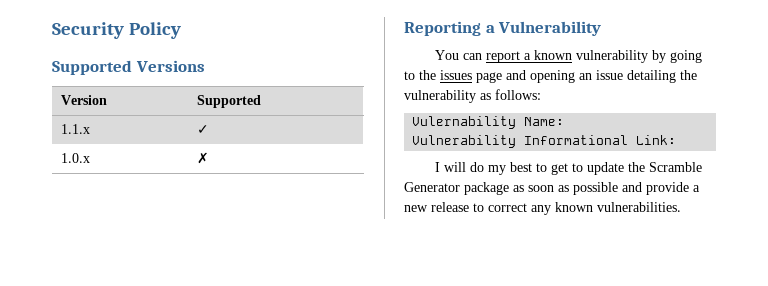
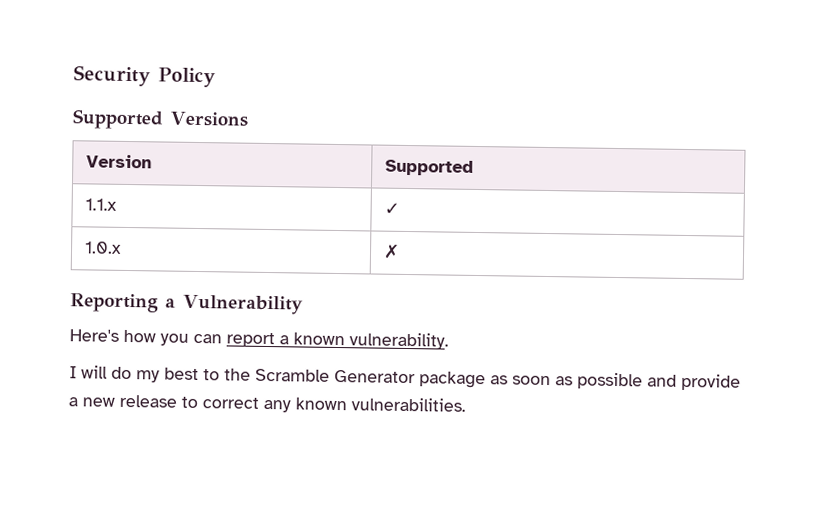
- You can report a known vulnerability by going to the issues page and opening an issue detailing the vulnerability as follows:
- Vulernability Name:
- Vulnerability Informational Link:
+ Here's how you can report a known vulnerability.
- I will do my best to get to update the Scramble Generator package as soon as possible and provide a new release to correct any known vulnerabilities.
+ I will do my best to the Scramble Generator package as soon as possible and provide a new release to correct any known vulnerabilities.

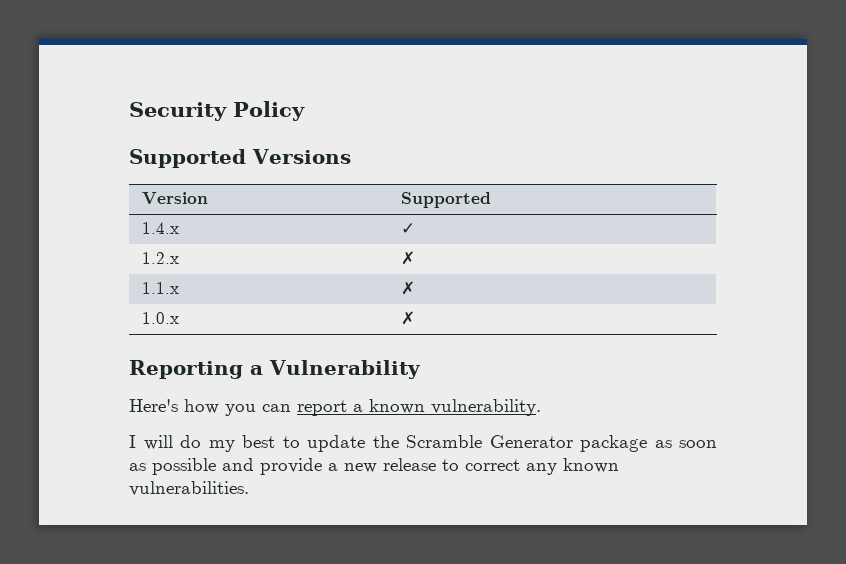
+ 1.4.x | ✓
+ 1.2.x | ✗
- 1.1.x | ✓
+ 1.1.x | ✗
- I will do my best to the Scramble Generator package as soon as possible and provide a new release to correct any known vulnerabilities.
+ I will do my best to update the Scramble Generator package as soon as possible and provide a new release to correct any known vulnerabilities.

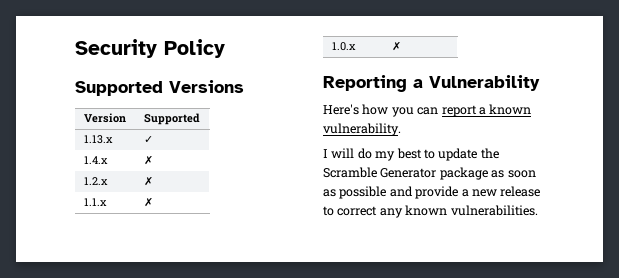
+ 1.13.x | ✓
- 1.4.x | ✓
+ 1.4.x | ✗

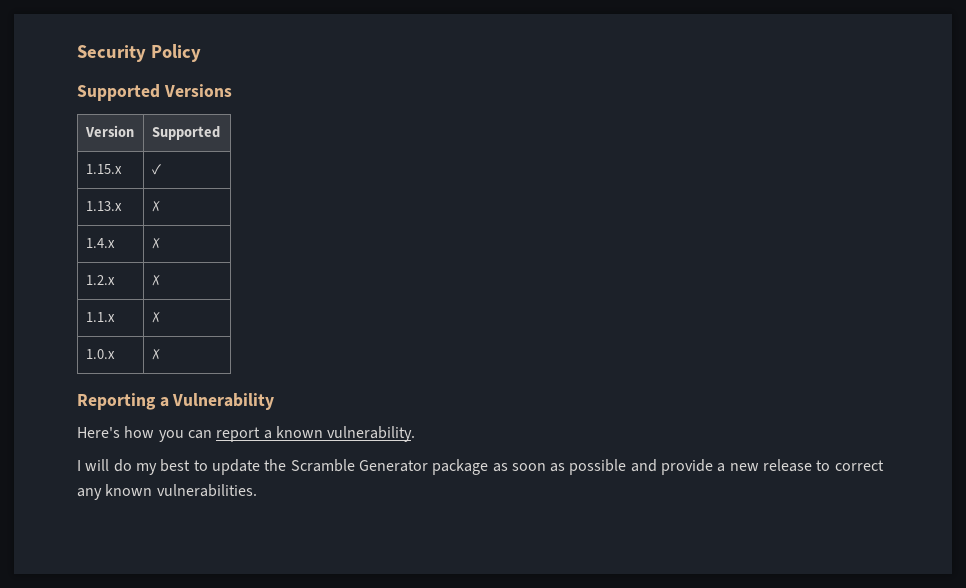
+ 1.15.x | ✓
- 1.13.x | ✓
+ 1.13.x | ✗

